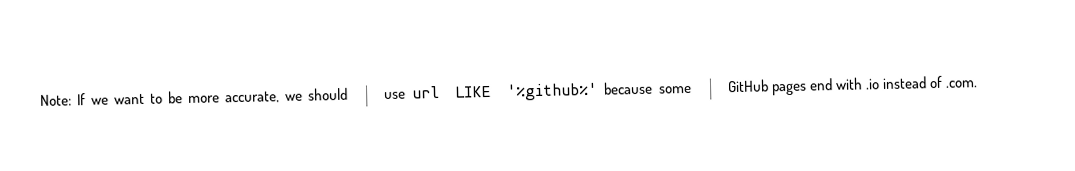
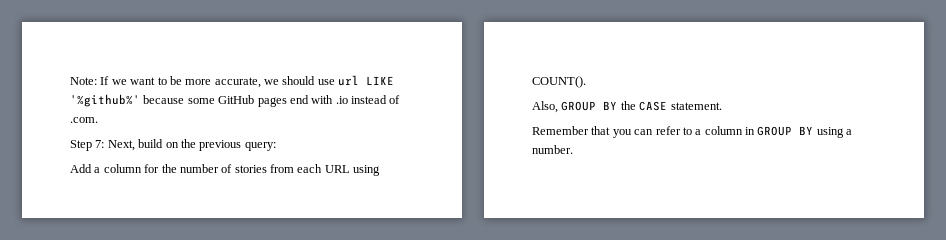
+ Step 7: Next, build on the previous query:
+ Add a column for the number of stories from each URL using COUNT().
+ Also, GROUP BY the CASE statement.
+ Remember that you can refer to a column in GROUP BY using a number.

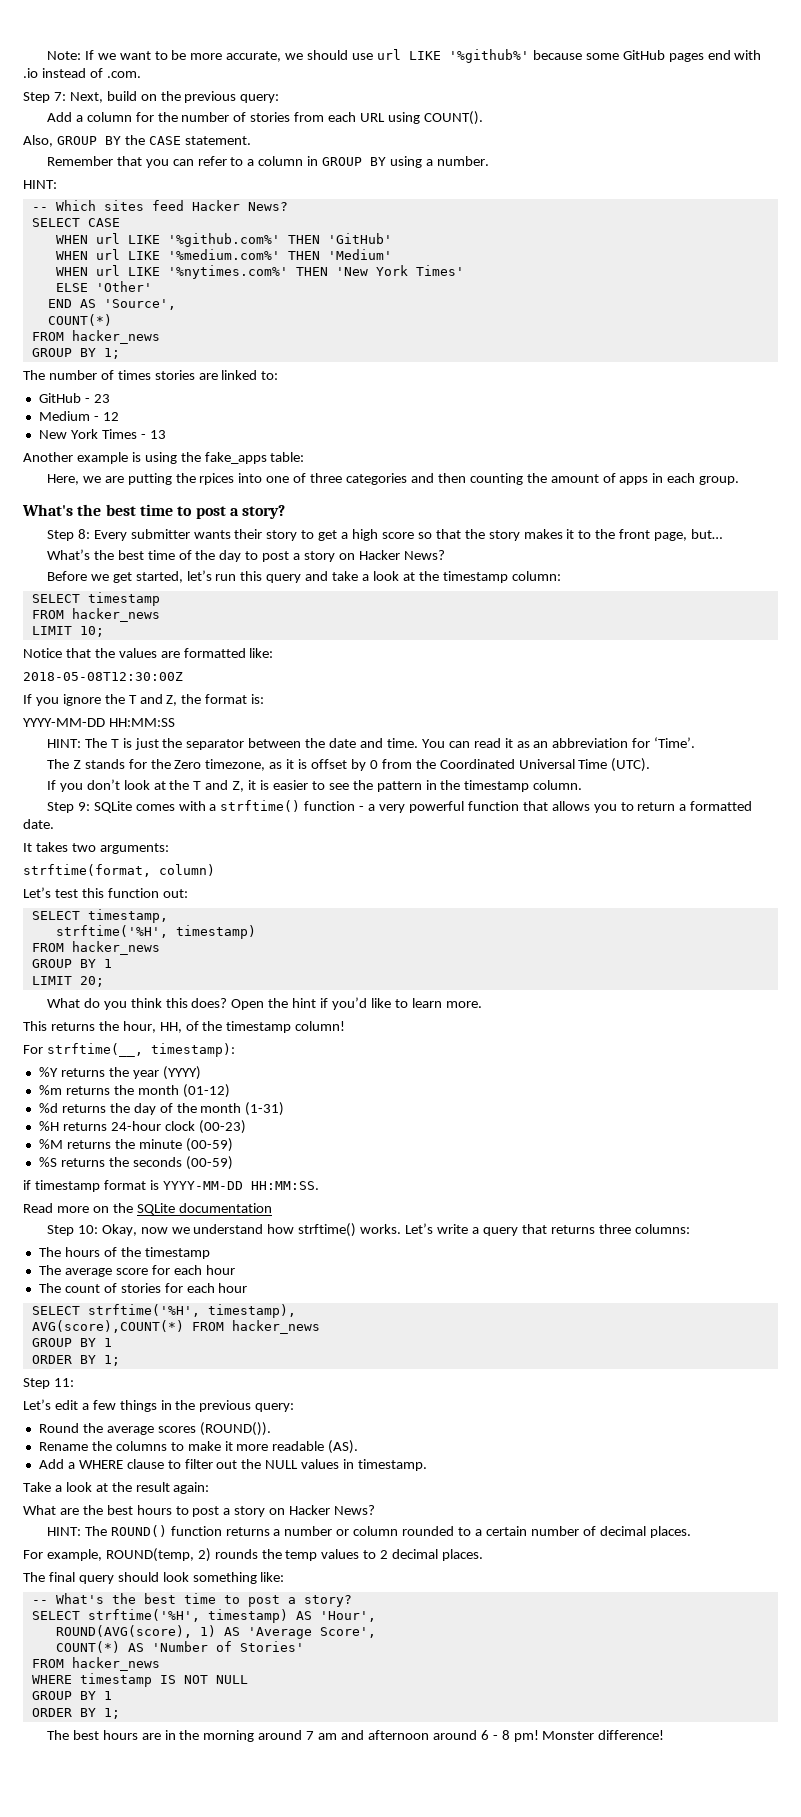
  Remember that you can refer to a column in GROUP BY using a number.
+ HINT:
+ -- Which sites feed Hacker News?
+ SELECT CASE
+ WHEN url LIKE '%github.com%' THEN 'GitHub'
+ WHEN url LIKE '%medium.com%' THEN 'Medium'
+ WHEN url LIKE '%nytimes.com%' THEN 'New York Times'
+ ELSE 'Other'
+ END AS 'Source',
+ COUNT(*)
+ FROM hacker_news
+ GROUP BY 1;
+ The number of times stories are linked to:
+ GitHub - 23
+ Medium - 12
+ New York Times - 13
+ Another example is using the fake_apps table:
+ Here, we are putting the rpices into one of three categories and then counting the amount of apps in each group.
+ What's the best time to post a story?
+ Step 8: Every submitter wants their story to get a high score so that the story makes it to the front page, but…
+ What’s the best time of the day to post a story on Hacker News?
+ Before we get started, let’s run this query and take a look at the timestamp column:
+ SELECT timestamp
+ FROM hacker_news
+ LIMIT 10;
+ Notice that the values are formatted like:
+ 2018-05-08T12:30:00Z
+ If you ignore the T and Z, the format is:
+ YYYY-MM-DD HH:MM:SS
+ HINT: The T is just the separator between the date and time. You can read it as an abbreviation for ‘Time’.
+ The Z stands for the Zero timezone, as it is offset by 0 from the Coordinated Universal Time (UTC).
+ If you don’t look at the T and Z, it is easier to see the pattern in the timestamp column.
+ Step 9: SQLite comes with a strftime() function - a very powerful function that allows you to return a formatted date.
+ It takes two arguments:
+ strftime(format, column)
+ Let’s test this function out:
+ SELECT timestamp,
+ strftime('%H', timestamp)
+ FROM hacker_news
+ GROUP BY 1
+ LIMIT 20;
+ What do you think this does? Open the hint if you’d like to learn more.
+ This returns the hour, HH, of the timestamp column!
+ For strftime(__, timestamp):
+ %Y returns the year (YYYY)
+ %m returns the month (01-12)
+ %d returns the day of the month (1-31)
+ %H returns 24-hour clock (00-23)
+ %M returns the minute (00-59)
+ %S returns the seconds (00-59)
+ if timestamp format is YYYY-MM-DD HH:MM:SS.
+ Read more on the SQLite documentation
+ Step 10: Okay, now we understand how strftime() works. Let’s write a query that returns three columns:
+ The hours of the timestamp
+ The average score for each hour
+ The count of stories for each hour
+ SELECT strftime('%H', timestamp),
+ AVG(score),COUNT(*) FROM hacker_news
+ GROUP BY 1
+ ORDER BY 1;
+ Step 11:
+ Let’s edit a few things in the previous query:
+ Round the average scores (ROUND()).
+ Rename the columns to make it more readable (AS).
+ Add a WHERE clause to filter out the NULL values in timestamp.
+ Take a look at the result again:
+ What are the best hours to post a story on Hacker News?
+ HINT: The ROUND() function returns a number or column rounded to a certain number of decimal places.
+ For example, ROUND(temp, 2) rounds the temp values to 2 decimal places.
+ The final query should look something like:
+ -- What's the best time to post a story?
+ SELECT strftime('%H', timestamp) AS 'Hour',
+ ROUND(AVG(score), 1) AS 'Average Score',
+ COUNT(*) AS 'Number of Stories'
+ FROM hacker_news
+ WHERE timestamp IS NOT NULL
+ GROUP BY 1
+ ORDER BY 1;
+ The best hours are in the morning around 7 am and afternoon around 6 - 8 pm! Monster difference!

